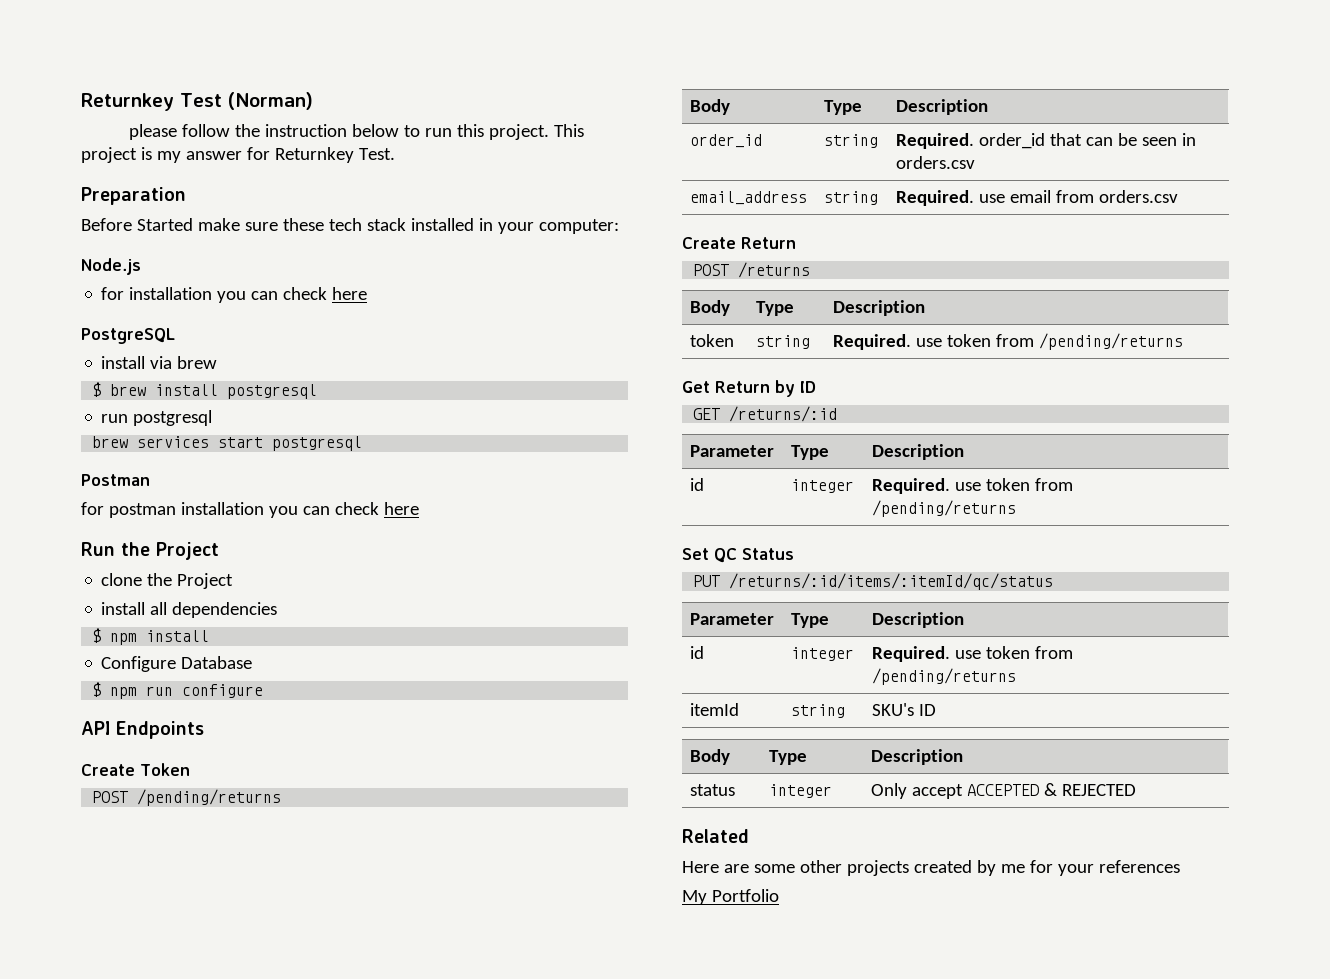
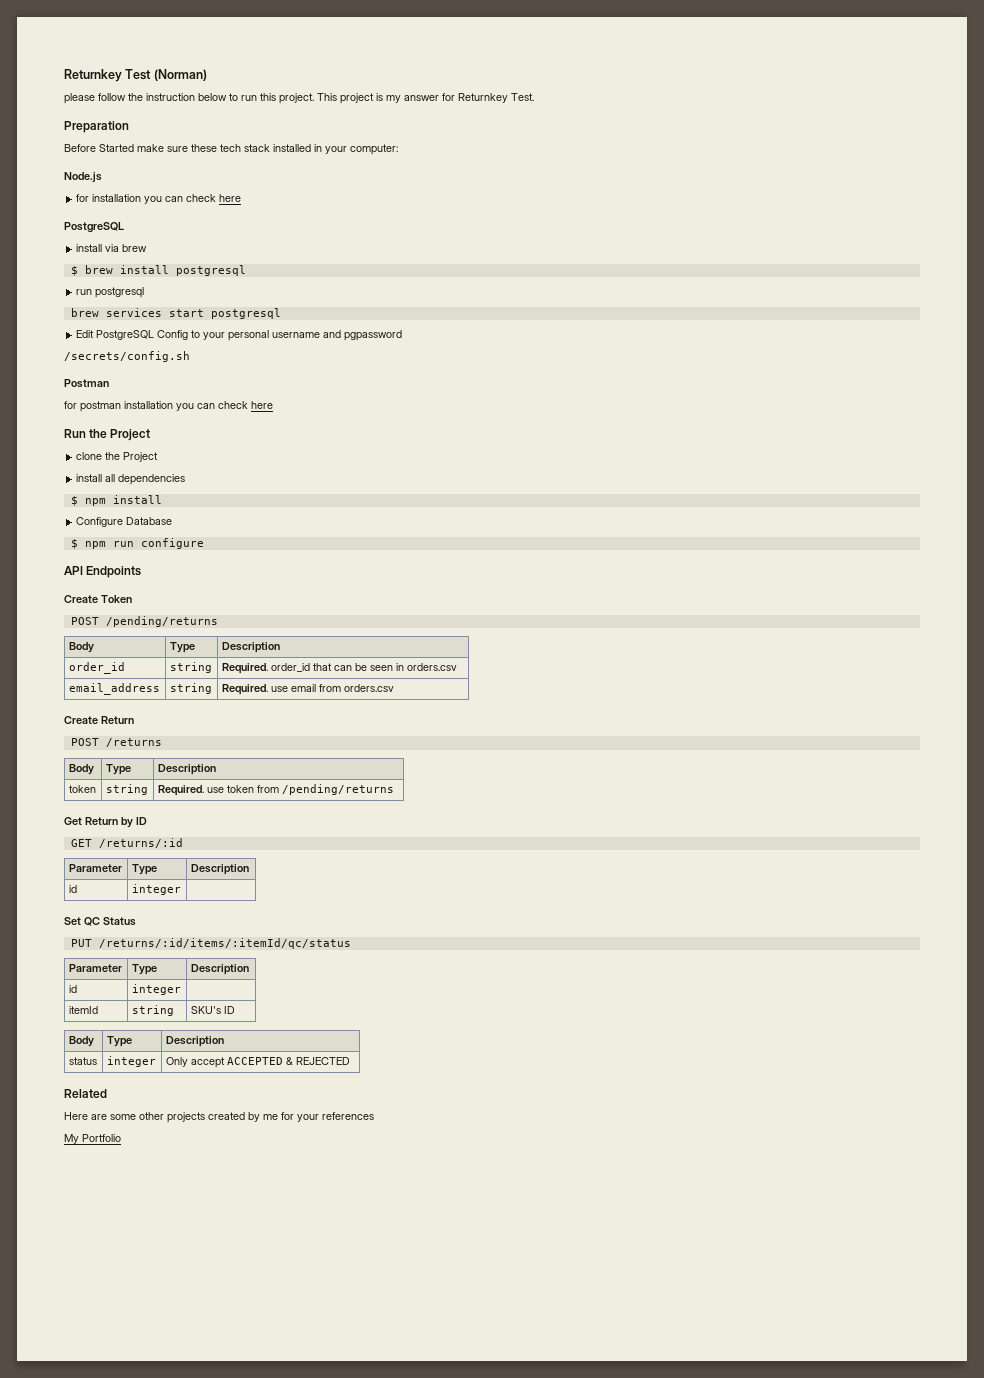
+ Edit PostgreSQL Config to your personal username and pgpassword
+ /secrets/config.sh
  GET /returns/:id
  Parameter | Type | Description
- id | integer | Required. use token from /pending/returns
+ id | integer |
  PUT /returns/:id/items/:itemId/qc/status
  Parameter | Type | Description
- id | integer | Required. use token from /pending/returns
+ id | integer |

